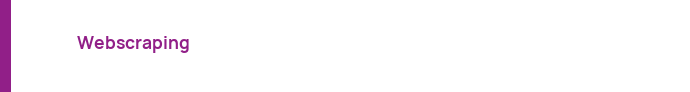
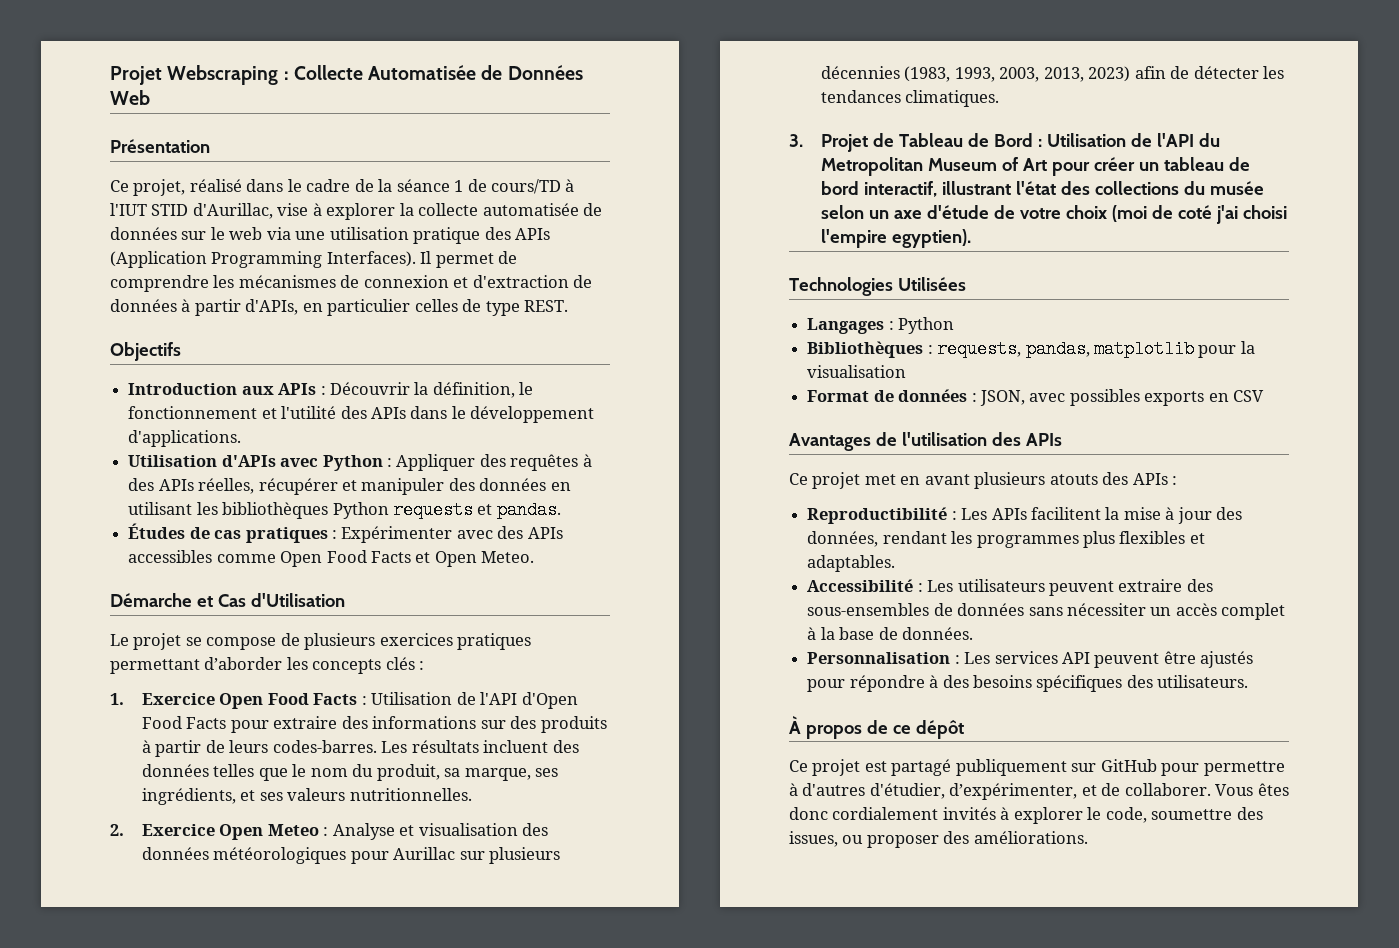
- Webscraping
+ Projet Webscraping : Collecte Automatisée de Données Web
+ Présentation
+ Ce projet, réalisé dans le cadre de la séance 1 de cours/TD à l'IUT STID d'Aurillac, vise à explorer la collecte automatisée de données sur le web via une utilisation pratique des APIs (Application Programming Interfaces). Il permet de comprendre les mécanismes de connexion et d'extraction de données à partir d'APIs, en particulier celles de type REST.
+ Objectifs
+ Introduction aux APIs : Découvrir la définition, le fonctionnement et l'utilité des APIs dans le développement d'applications.
+ Utilisation d'APIs avec Python : Appliquer des requêtes à des APIs réelles, récupérer et manipuler des données en utilisant les bibliothèques Python requests et pandas.
+ Études de cas pratiques : Expérimenter avec des APIs accessibles comme Open Food Facts et Open Meteo.
+ Démarche et Cas d'Utilisation
+ Le projet se compose de plusieurs exercices pratiques permettant d’aborder les concepts clés :
+ 1. Exercice Open Food Facts : Utilisation de l'API d'Open Food Facts pour extraire des informations sur des produits à partir de leurs codes-barres. Les résultats incluent des données telles que le nom du produit, sa marque, ses ingrédients, et ses valeurs nutritionnelles.
+ 2. Exercice Open Meteo : Analyse et visualisation des données météorologiques pour Aurillac sur plusieurs décennies (1983, 1993, 2003, 2013, 2023) afin de détecter les tendances climatiques.
+ 3. Projet de Tableau de Bord : Utilisation de l'API du Metropolitan Museum of Art pour créer un tableau de bord interactif, illustrant l'état des collections du musée selon un axe d'étude de votre choix (moi de coté j'ai choisi l'empire egyptien).
+ Technologies Utilisées
+ Langages : Python
+ Bibliothèques : requests, pandas, matplotlib pour la visualisation
+ Format de données : JSON, avec possibles exports en CSV
+ Avantages de l'utilisation des APIs
+ Ce projet met en avant plusieurs atouts des APIs :
+ Reproductibilité : Les APIs facilitent la mise à jour des données, rendant les programmes plus flexibles et adaptables.
+ Accessibilité : Les utilisateurs peuvent extraire des sous-ensembles de données sans nécessiter un accès complet à la base de données.
+ Personnalisation : Les services API peuvent être ajustés pour répondre à des besoins spécifiques des utilisateurs.
+ À propos de ce dépôt
+ Ce projet est partagé publiquement sur GitHub pour permettre à d'autres d'étudier, d’expérimenter, et de collaborer. Vous êtes donc cordialement invités à explorer le code, soumettre des issues, ou proposer des améliorations.

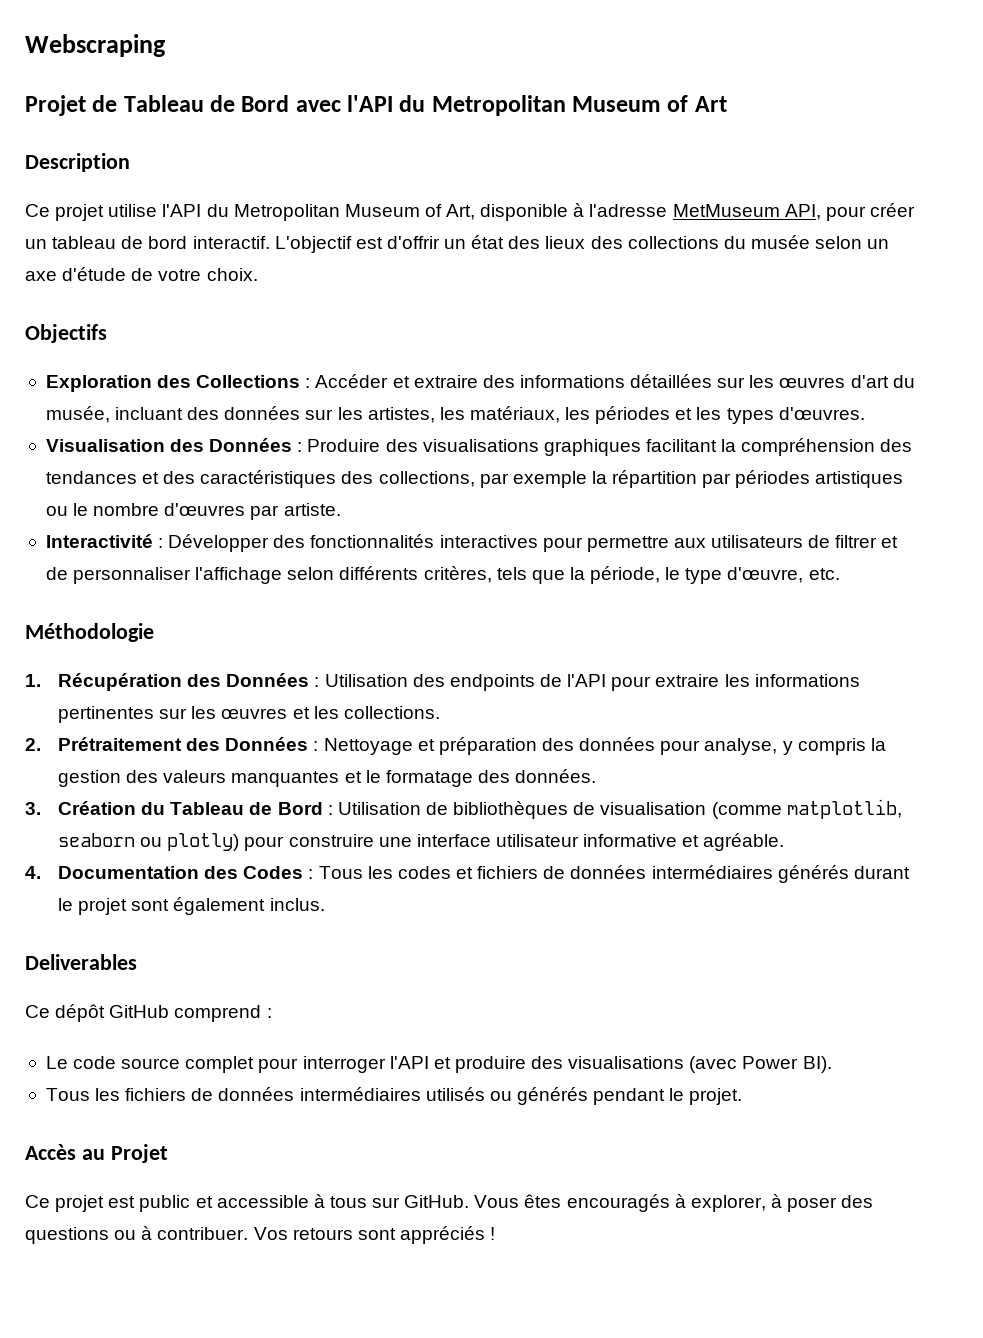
- Projet Webscraping : Collecte Automatisée de Données Web
- Présentation
- Ce projet, réalisé dans le cadre de la séance 1 de cours/TD à l'IUT STID d'Aurillac, vise à explorer la collecte automatisée de données sur le web via une utilisation pratique des APIs (Application Programming Interfaces). Il permet de comprendre les mécanismes de connexion et d'extraction de données à partir d'APIs, en particulier celles de type REST.
+ Webscraping
+ Projet de Tableau de Bord avec l'API du Metropolitan Museum of Art
+ Description
+ Ce projet utilise l'API du Metropolitan Museum of Art, disponible à l'adresse MetMuseum API, pour créer un tableau de bord interactif. L'objectif est d'offrir un état des lieux des collections du musée selon un axe d'étude de votre choix.
  Objectifs
- Introduction aux APIs : Découvrir la définition, le fonctionnement et l'utilité des APIs dans le développement d'applications.
- Utilisation d'APIs avec Python : Appliquer des requêtes à des APIs réelles, récupérer et manipuler des données en utilisant les bibliothèques Python requests et pandas.
- Études de cas pratiques : Expérimenter avec des APIs accessibles comme Open Food Facts et Open Meteo.
- Démarche et Cas d'Utilisation
- Le projet se compose de plusieurs exercices pratiques permettant d’aborder les concepts clés :
- 1. Exercice Open Food Facts : Utilisation de l'API d'Open Food Facts pour extraire des informations sur des produits à partir de leurs codes-barres. Les résultats incluent des données telles que le nom du produit, sa marque, ses ingrédients, et ses valeurs nutritionnelles.
- 2. Exercice Open Meteo : Analyse et visualisation des données météorologiques pour Aurillac sur plusieurs décennies (1983, 1993, 2003, 2013, 2023) afin de détecter les tendances climatiques.
- 3. Projet de Tableau de Bord : Utilisation de l'API du Metropolitan Museum of Art pour créer un tableau de bord interactif, illustrant l'état des collections du musée selon un axe d'étude de votre choix (moi de coté j'ai choisi l'empire egyptien).
- Technologies Utilisées
- Langages : Python
- Bibliothèques : requests, pandas, matplotlib pour la visualisation
- Format de données : JSON, avec possibles exports en CSV
- Avantages de l'utilisation des APIs
- Ce projet met en avant plusieurs atouts des APIs :
- Reproductibilité : Les APIs facilitent la mise à jour des données, rendant les programmes plus flexibles et adaptables.
- Accessibilité : Les utilisateurs peuvent extraire des sous-ensembles de données sans nécessiter un accès complet à la base de données.
- Personnalisation : Les services API peuvent être ajustés pour répondre à des besoins spécifiques des utilisateurs.
- À propos de ce dépôt
- Ce projet est partagé publiquement sur GitHub pour permettre à d'autres d'étudier, d’expérimenter, et de collaborer. Vous êtes donc cordialement invités à explorer le code, soumettre des issues, ou proposer des améliorations.
+ Exploration des Collections : Accéder et extraire des informations détaillées sur les œuvres d'art du musée, incluant des données sur les artistes, les matériaux, les périodes et les types d'œuvres.
+ Visualisation des Données : Produire des visualisations graphiques facilitant la compréhension des tendances et des caractéristiques des collections, par exemple la répartition par périodes artistiques ou le nombre d'œuvres par artiste.
+ Interactivité : Développer des fonctionnalités interactives pour permettre aux utilisateurs de filtrer et de personnaliser l'affichage selon différents critères, tels que la période, le type d'œuvre, etc.
+ Méthodologie
+ 1. Récupération des Données : Utilisation des endpoints de l'API pour extraire les informations pertinentes sur les œuvres et les collections.
+ 2. Prétraitement des Données : Nettoyage et préparation des données pour analyse, y compris la gestion des valeurs manquantes et le formatage des données.
+ 3. Création du Tableau de Bord : Utilisation de bibliothèques de visualisation (comme matplotlib, seaborn ou plotly) pour construire une interface utilisateur informative et agréable.
+ 4. Documentation des Codes : Tous les codes et fichiers de données intermédiaires générés durant le projet sont également inclus.
+ Deliverables
+ Ce dépôt GitHub comprend :
+ Le code source complet pour interroger l'API et produire des visualisations (avec Power BI).
+ Tous les fichiers de données intermédiaires utilisés ou générés pendant le projet.
+ Accès au Projet
+ Ce projet est public et accessible à tous sur GitHub. Vous êtes encouragés à explorer, à poser des questions ou à contribuer. Vos retours sont appréciés !

